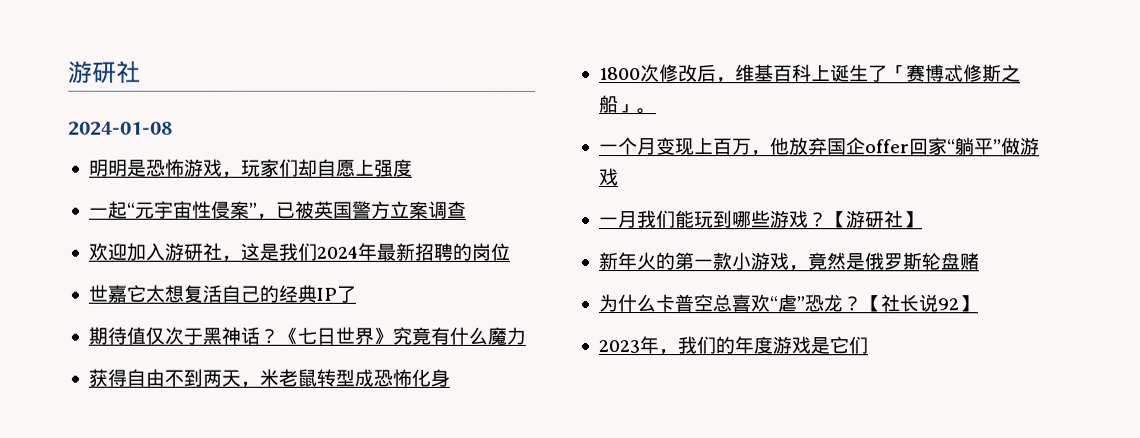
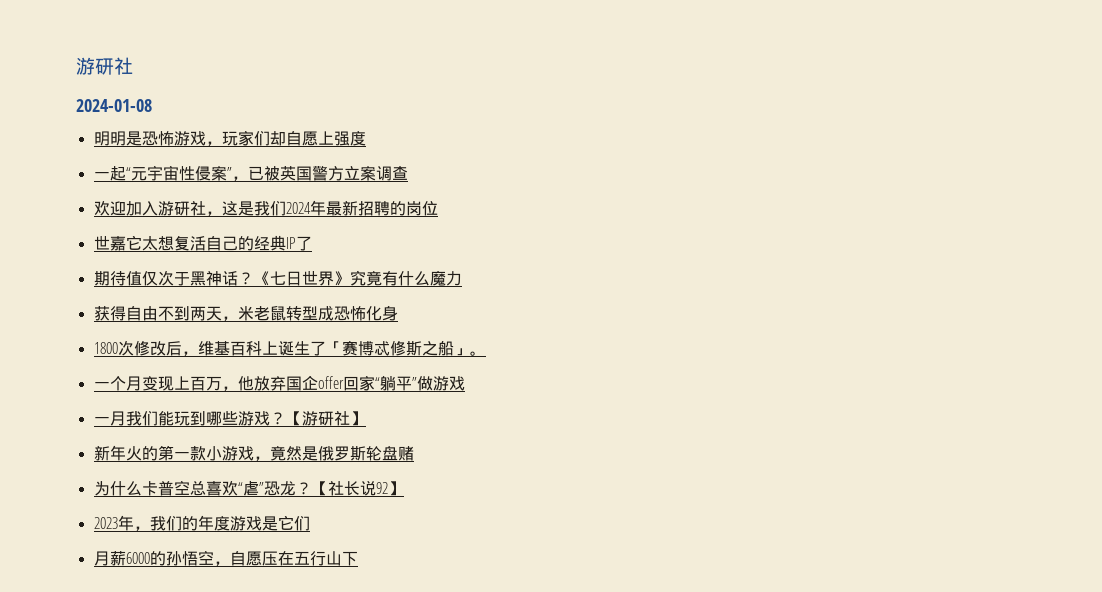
+ 月薪6000的孙悟空，自愿压在五行山下

